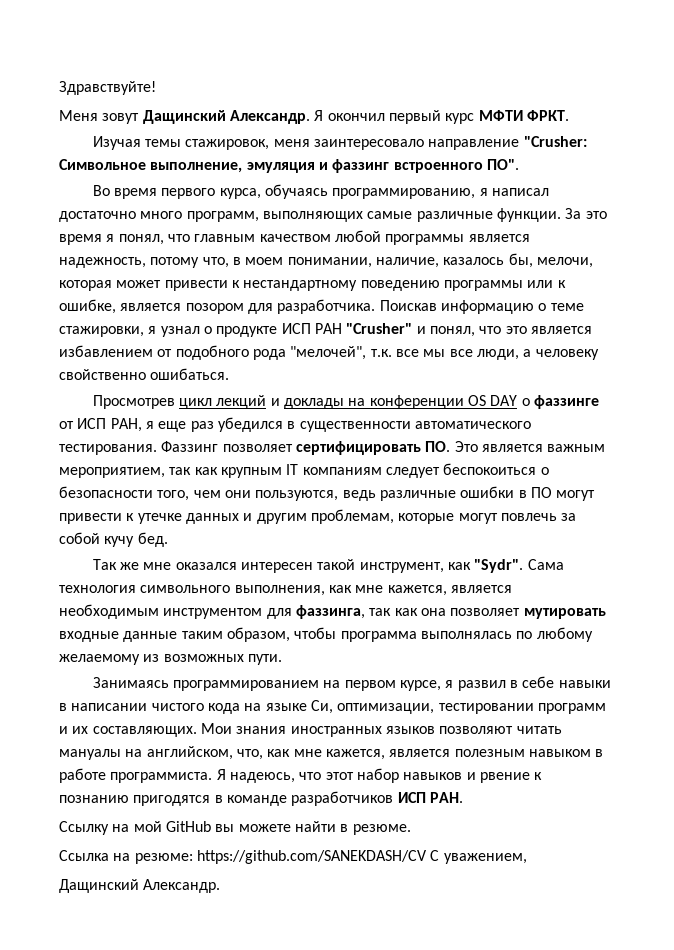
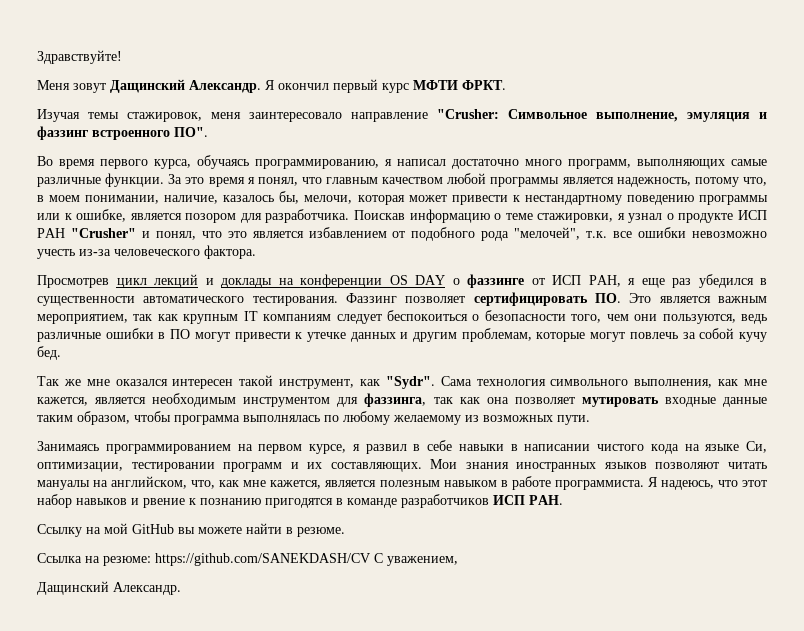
- Поискав информацию о теме стажировки, я узнал о продукте ИСП РАН "Crusher" и понял, что это является избавлением от подобного рода "мелочей", т.к. все мы все люди, а человеку свойственно ошибаться.
+ Поискав информацию о теме стажировки, я узнал о продукте ИСП РАН "Crusher" и понял, что это является избавлением от подобного рода "мелочей", т.к. все ошибки невозможно учесть из-за человеческого фактора.

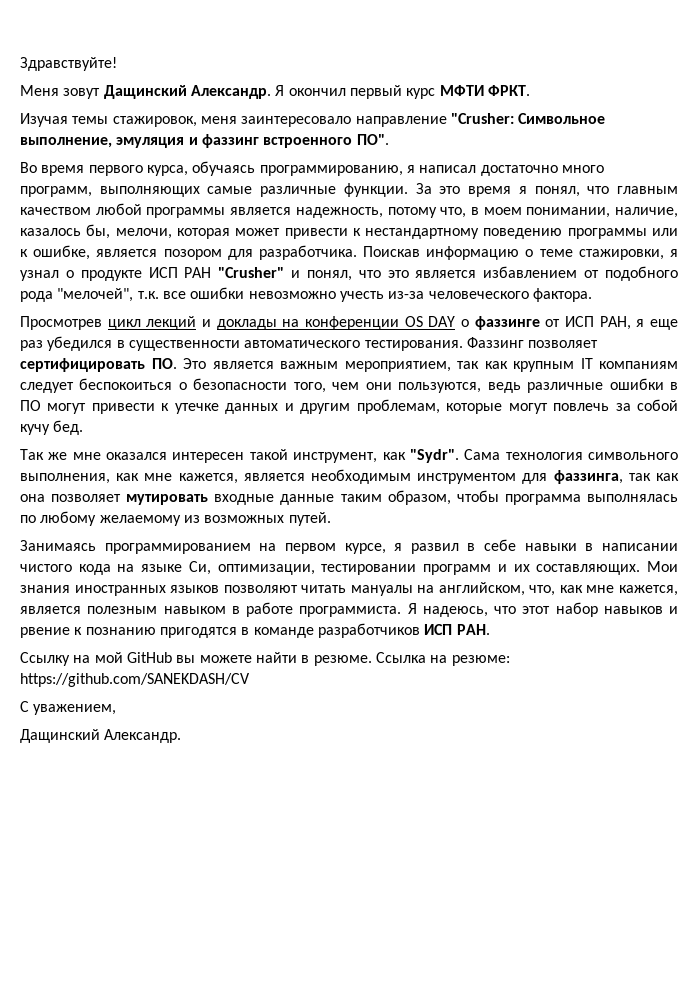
- Сама технология символьного выполнения, как мне кажется, является необходимым инструментом для фаззинга, так как она позволяет мутировать входные данные таким образом, чтобы программа выполнялась по любому желаемому из возможных пути.
+ Сама технология символьного выполнения, как мне кажется, является необходимым инструментом для фаззинга, так как она позволяет мутировать входные данные таким образом, чтобы программа выполнялась по любому желаемому из возможных путей.
- Ссылку на мой GitHub вы можете найти в резюме.
- Ссылка на резюме: https://github.com/SANEKDASH/CV С уважением,
+ Ссылку на мой GitHub вы можете найти в резюме. Ссылка на резюме: https://github.com/SANEKDASH/CV
+ С уважением,

